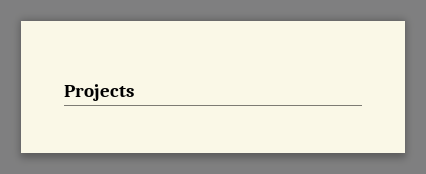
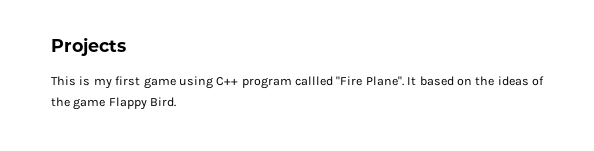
+ This is my first game using C++ program callled "Fire Plane". It based on the ideas of the game Flappy Bird.

